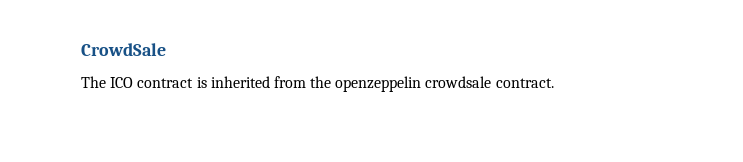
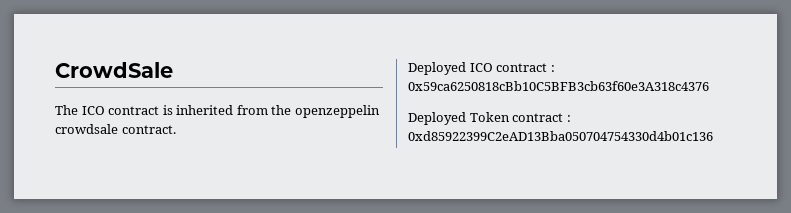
+ Deployed ICO contract : 0x59ca6250818cBb10C5BFB3cb63f60e3A318c4376
+ Deployed Token contract : 0xd85922399C2eAD13Bba050704754330d4b01c136

